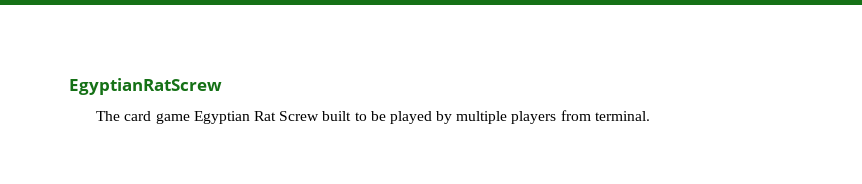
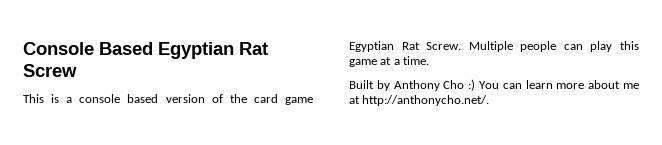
- EgyptianRatScrew
- The card game Egyptian Rat Screw built to be played by multiple players from terminal.
+ Console Based Egyptian Rat Screw
+ This is a console based version of the card game Egyptian Rat Screw. Multiple people can play this game at a time.
+ Built by Anthony Cho :) You can learn more about me at http://anthonycho.net/.

